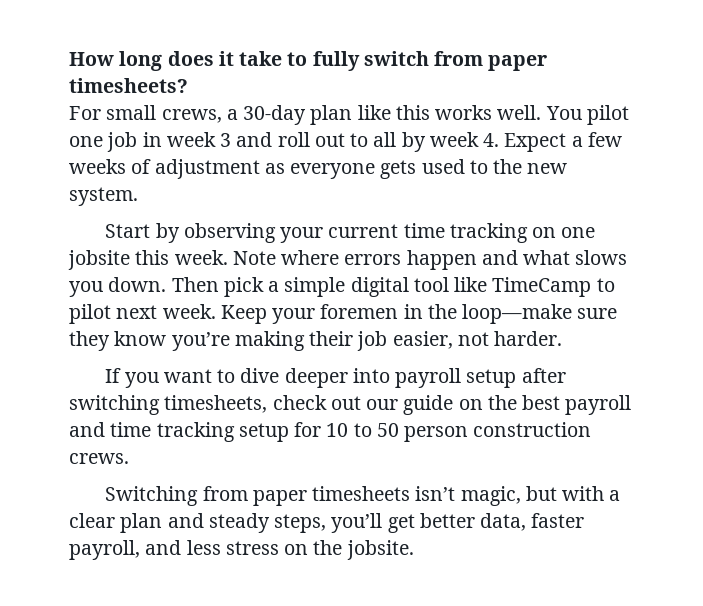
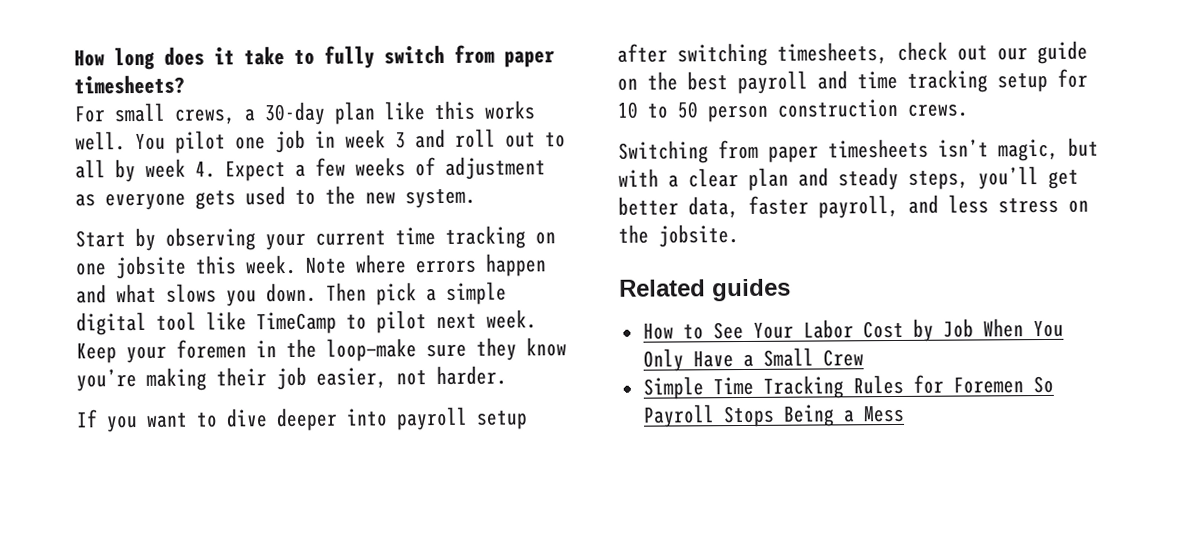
+ Related guides
+ How to See Your Labor Cost by Job When You Only Have a Small Crew
+ Simple Time Tracking Rules for Foremen So Payroll Stops Being a Mess

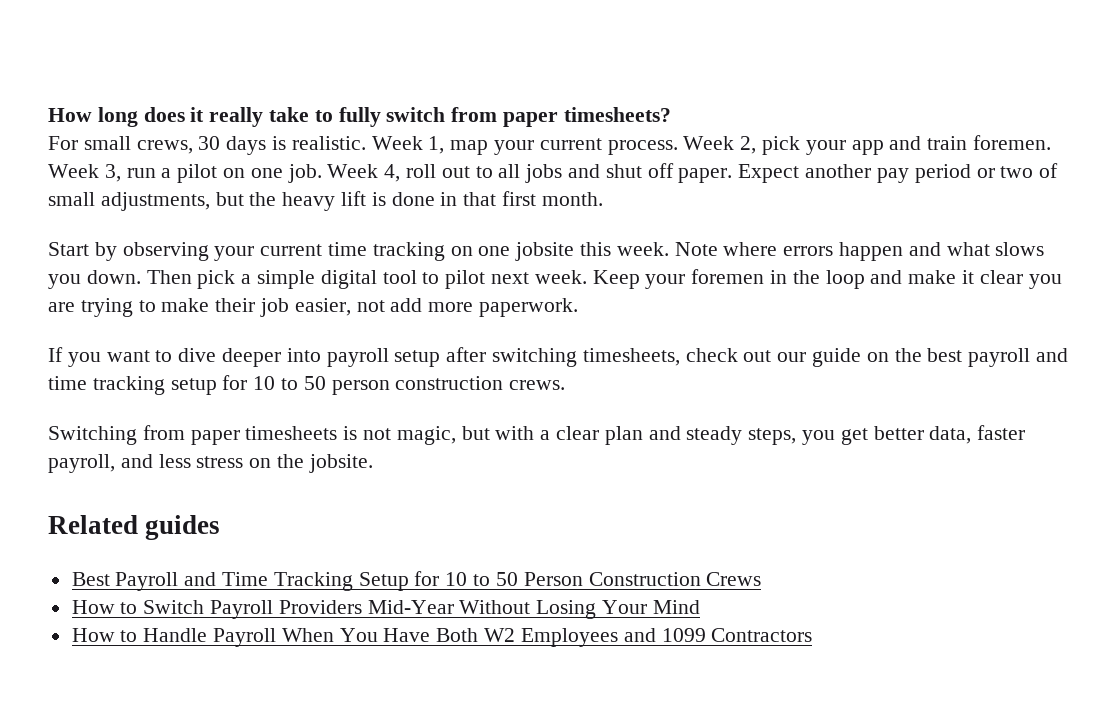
- How long does it take to fully switch from paper timesheets?
+ How long does it really take to fully switch from paper timesheets?
- For small crews, a 30-day plan like this works well. You pilot one job in week 3 and roll out to all by week 4. Expect a few weeks of adjustment as everyone gets used to the new system.
+ For small crews, 30 days is realistic. Week 1, map your current process. Week 2, pick your app and train foremen. Week 3, run a pilot on one job. Week 4, roll out to all jobs and shut off paper. Expect another pay period or two of small adjustments, but the heavy lift is done in that first month.
- Then pick a simple digital tool like TimeCamp to pilot next week.
+ Then pick a simple digital tool to pilot next week.
- Keep your foremen in the loop—make sure they know you’re making their job easier, not harder.
+ Keep your foremen in the loop and make it clear you are trying to make their job easier, not add more paperwork.
- Switching from paper timesheets isn’t magic, but with a clear plan and steady steps, you’ll get better data, faster payroll, and less stress on the jobsite.
+ Switching from paper timesheets is not magic, but with a clear plan and steady steps, you get better data, faster payroll, and less stress on the jobsite.
- How to See Your Labor Cost by Job When You Only Have a Small Crew
- Simple Time Tracking Rules for Foremen So Payroll Stops Being a Mess
+ Best Payroll and Time Tracking Setup for 10 to 50 Person Construction Crews
+ How to Switch Payroll Providers Mid-Year Without Losing Your Mind
+ How to Handle Payroll When You Have Both W2 Employees and 1099 Contractors

